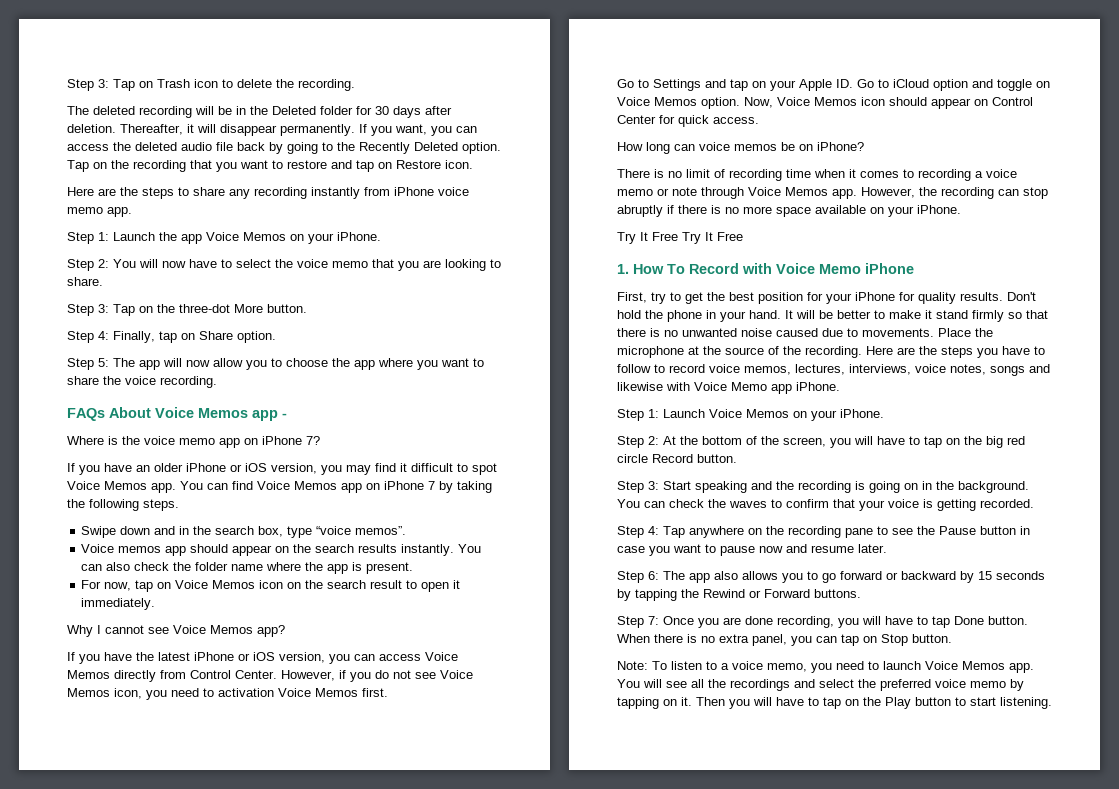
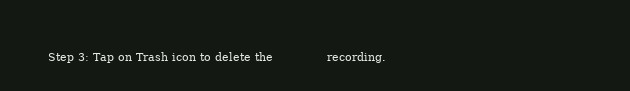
- The deleted recording will be in the Deleted folder for 30 days after deletion. Thereafter, it will disappear permanently. If you want, you can access the deleted audio file back by going to the Recently Deleted option. Tap on the recording that you want to restore and tap on Restore icon.
- Here are the steps to share any recording instantly from iPhone voice memo app.
- Step 1: Launch the app Voice Memos on your iPhone.
- Step 2: You will now have to select the voice memo that you are looking to share.
- Step 3: Tap on the three-dot More button.
- Step 4: Finally, tap on Share option.
- Step 5: The app will now allow you to choose the app where you want to share the voice recording.
- FAQs About Voice Memos app -
- Where is the voice memo app on iPhone 7?
- If you have an older iPhone or iOS version, you may find it difficult to spot Voice Memos app. You can find Voice Memos app on iPhone 7 by taking the following steps.
- Swipe down and in the search box, type “voice memos”.
- Voice memos app should appear on the search results instantly. You can also check the folder name where the app is present.
- For now, tap on Voice Memos icon on the search result to open it immediately.
- Why I cannot see Voice Memos app?
- If you have the latest iPhone or iOS version, you can access Voice Memos directly from Control Center. However, if you do not see Voice Memos icon, you need to activation Voice Memos first.
- Go to Settings and tap on your Apple ID. Go to iCloud option and toggle on Voice Memos option. Now, Voice Memos icon should appear on Control Center for quick access.
- How long can voice memos be on iPhone?
- There is no limit of recording time when it comes to recording a voice memo or note through Voice Memos app. However, the recording can stop abruptly if there is no more space available on your iPhone.
- Try It Free Try It Free
- 1. How To Record with Voice Memo iPhone
- First, try to get the best position for your iPhone for quality results. Don't hold the phone in your hand. It will be better to make it stand firmly so that there is no unwanted noise caused due to movements. Place the microphone at the source of the recording. Here are the steps you have to follow to record voice memos, lectures, interviews, voice notes, songs and likewise with Voice Memo app iPhone.
- Step 1: Launch Voice Memos on your iPhone.
- Step 2: At the bottom of the screen, you will have to tap on the big red circle Record button.
- Step 3: Start speaking and the recording is going on in the background. You can check the waves to confirm that your voice is getting recorded.
- Step 4: Tap anywhere on the recording pane to see the Pause button in case you want to pause now and resume later.
- Step 6: The app also allows you to go forward or backward by 15 seconds by tapping the Rewind or Forward buttons.
- Step 7: Once you are done recording, you will have to tap Done button. When there is no extra panel, you can tap on Stop button.
- Note: To listen to a voice memo, you need to launch Voice Memos app. You will see all the recordings and select the preferred voice memo by tapping on it. Then you will have to tap on the Play button to start listening.

